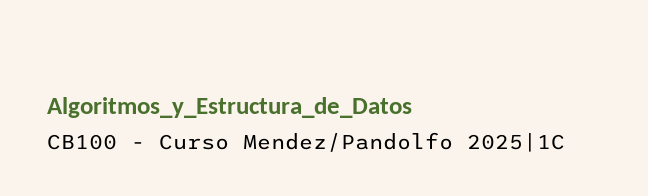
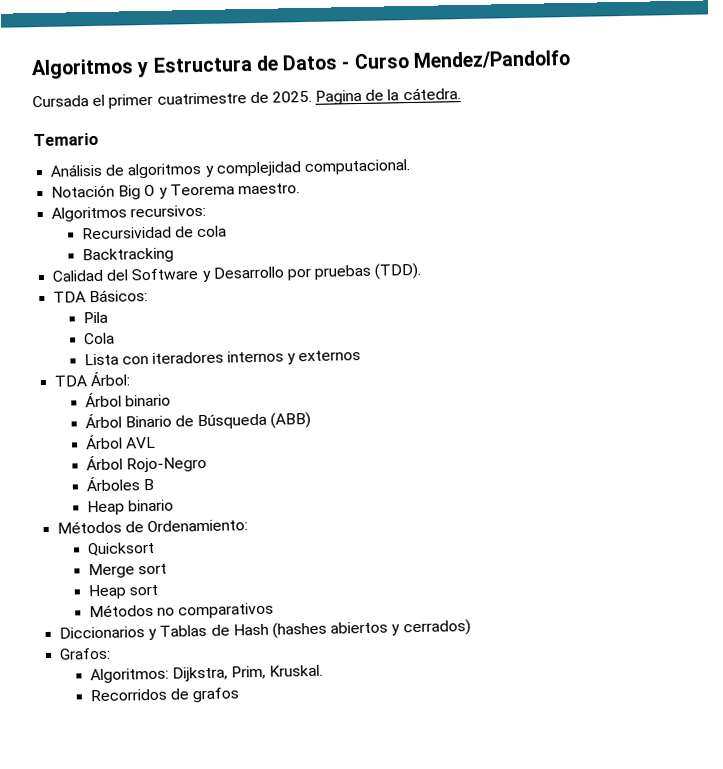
- Algoritmos_y_Estructura_de_Datos
- CB100 - Curso Mendez/Pandolfo 2025|1C
+ Algoritmos y Estructura de Datos - Curso Mendez/Pandolfo
+ Cursada el primer cuatrimestre de 2025. Pagina de la cátedra.
+ Temario
+ Análisis de algoritmos y complejidad computacional.
+ Notación Big O y Teorema maestro.
+ Algoritmos recursivos:
+ Recursividad de cola
+ Backtracking
+ Calidad del Software y Desarrollo por pruebas (TDD).
+ TDA Básicos:
+ Pila
+ Cola
+ Lista con iteradores internos y externos
+ TDA Árbol:
+ Árbol binario
+ Árbol Binario de Búsqueda (ABB)
+ Árbol AVL
+ Árbol Rojo-Negro
+ Árboles B
+ Heap binario
+ Métodos de Ordenamiento:
+ Quicksort
+ Merge sort
+ Heap sort
+ Métodos no comparativos
+ Diccionarios y Tablas de Hash (hashes abiertos y cerrados)
+ Grafos:
+ Algoritmos: Dijkstra, Prim, Kruskal.
+ Recorridos de grafos

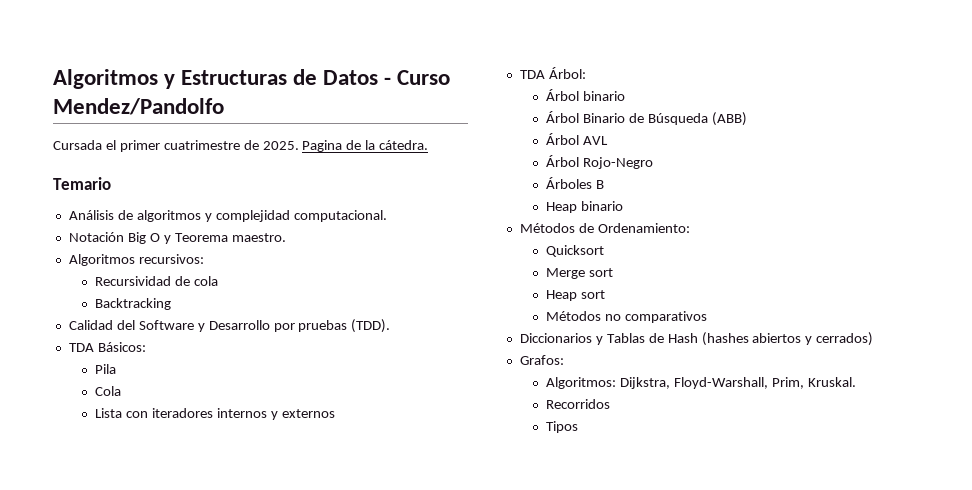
- Algoritmos y Estructura de Datos - Curso Mendez/Pandolfo
+ Algoritmos y Estructuras de Datos - Curso Mendez/Pandolfo
- Algoritmos: Dijkstra, Prim, Kruskal.
+ Algoritmos: Dijkstra, Floyd-Warshall, Prim, Kruskal.
- Recorridos de grafos
+ Recorridos
+ Tipos

